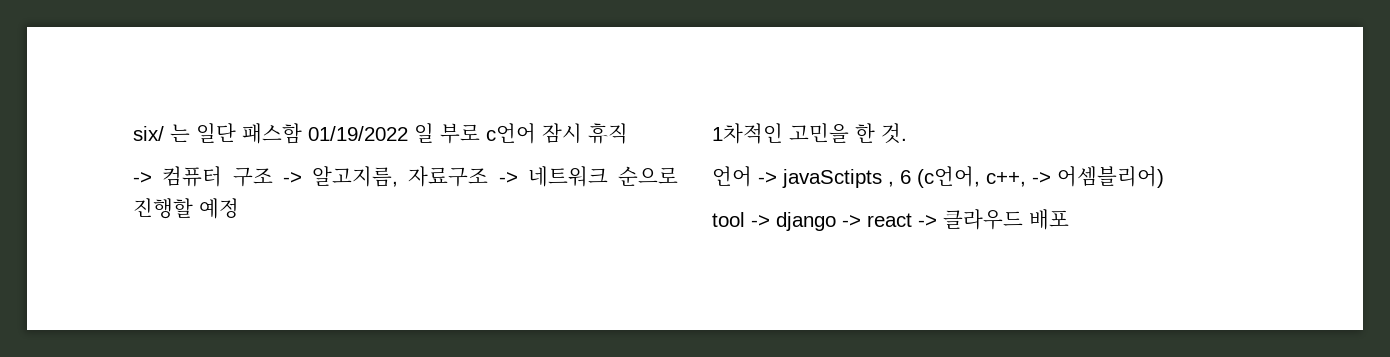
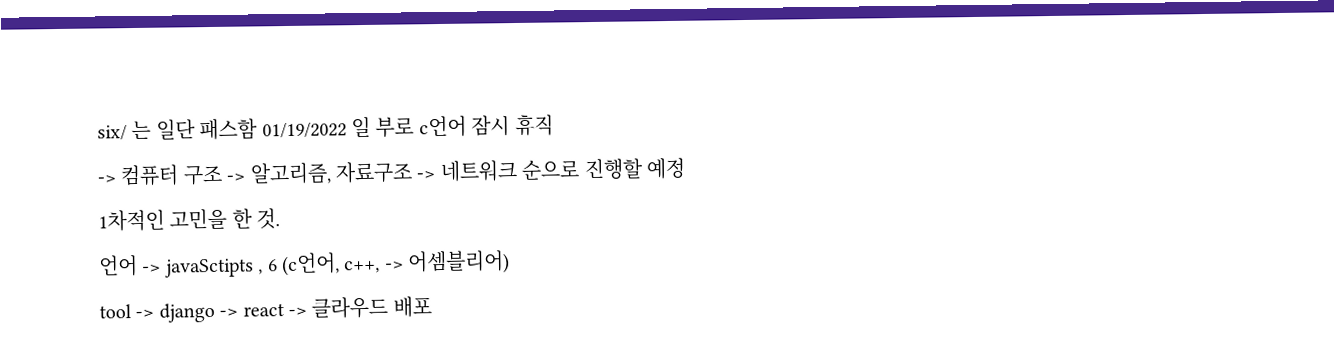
- -> 컴퓨터 구조 -> 알고지름, 자료구조 -> 네트워크 순으로 진행할 예정
+ -> 컴퓨터 구조 -> 알고리즘, 자료구조 -> 네트워크 순으로 진행할 예정

